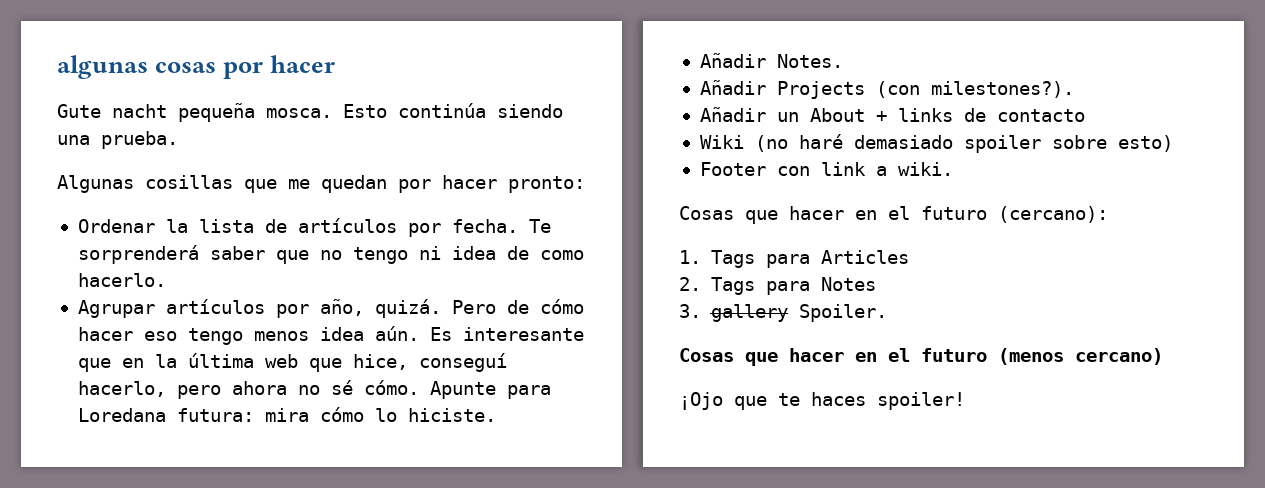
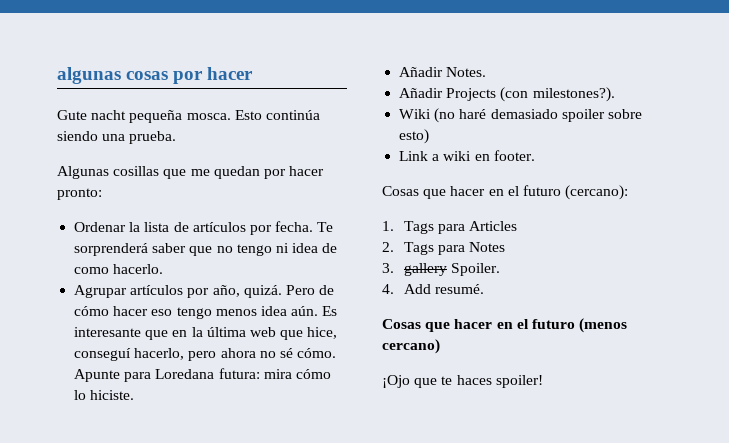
- Añadir un About + links de contacto
- Footer con link a wiki.
+ Link a wiki en footer.
+ 4. Add resumé.

